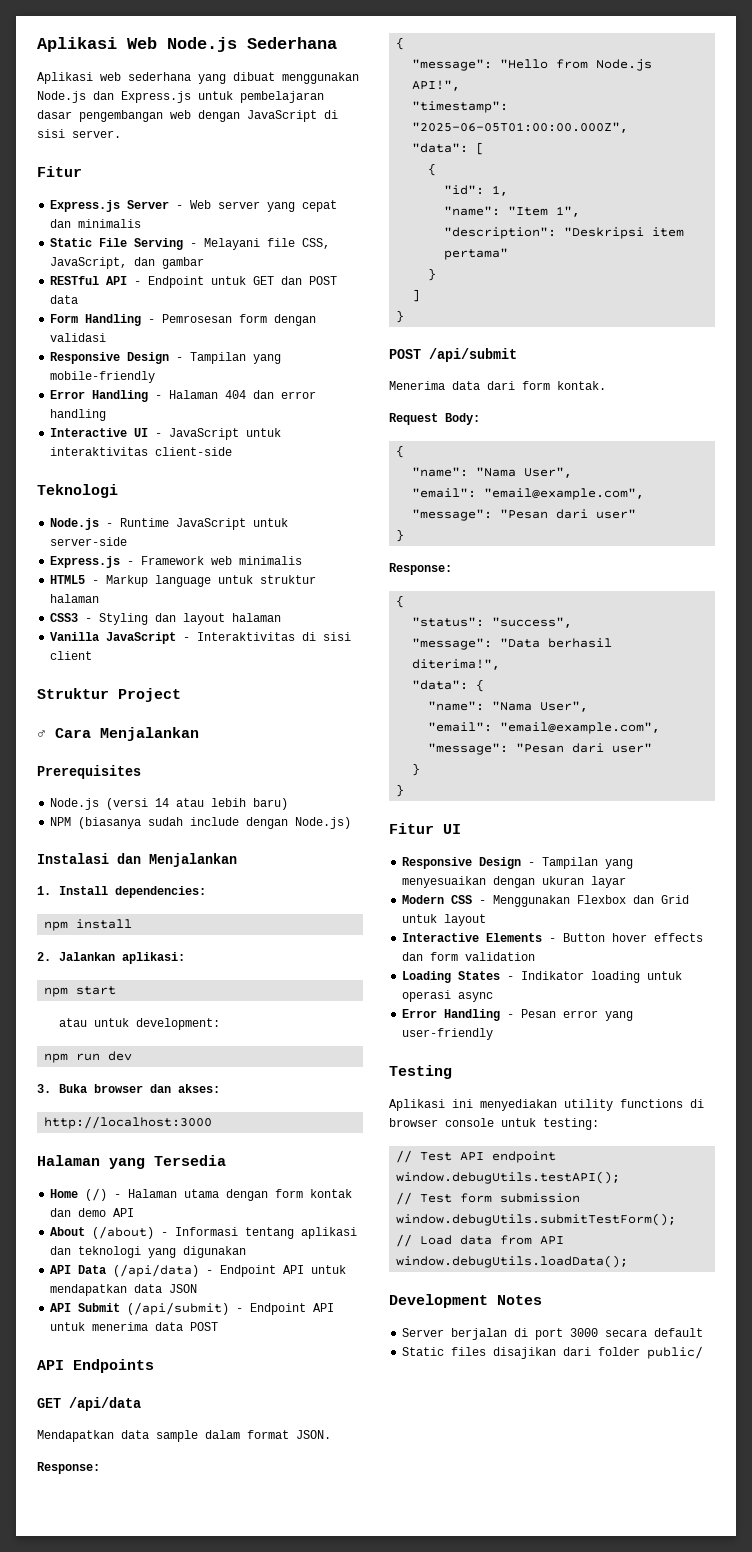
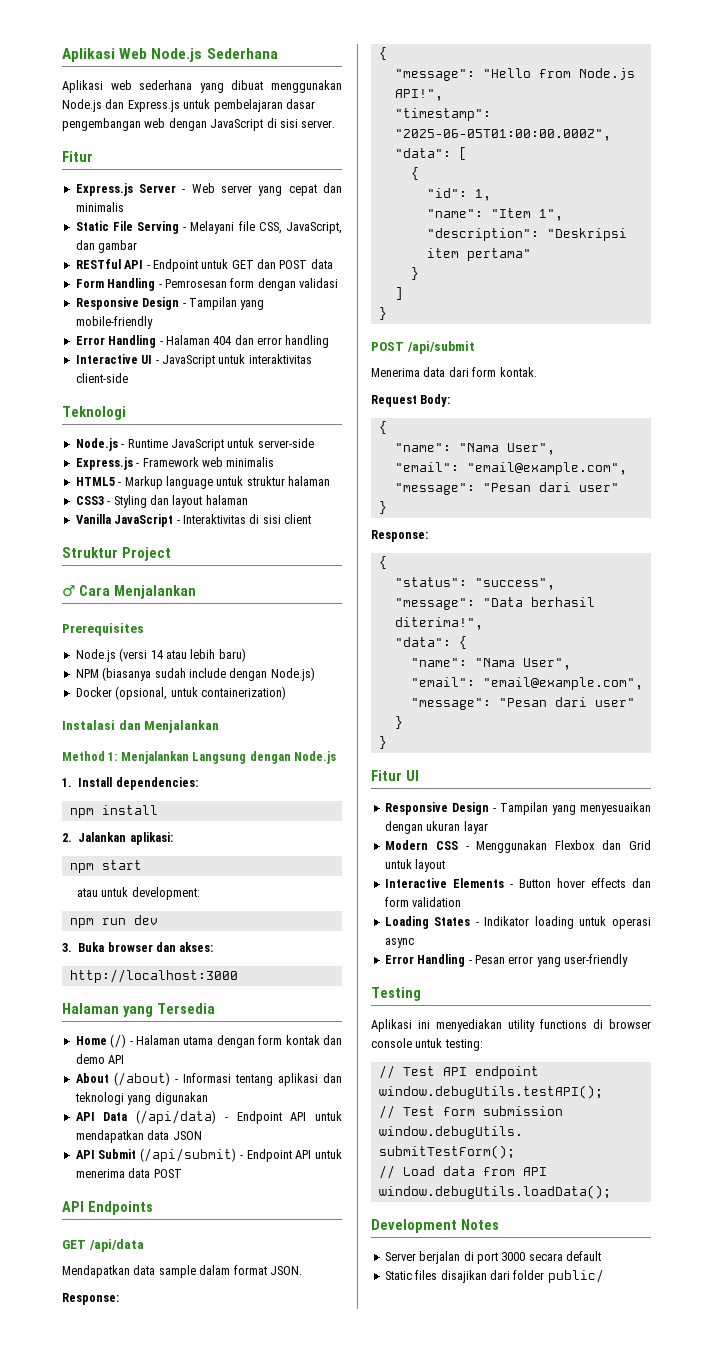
+ Docker (opsional, untuk containerization)
+ Method 1: Menjalankan Langsung dengan Node.js

